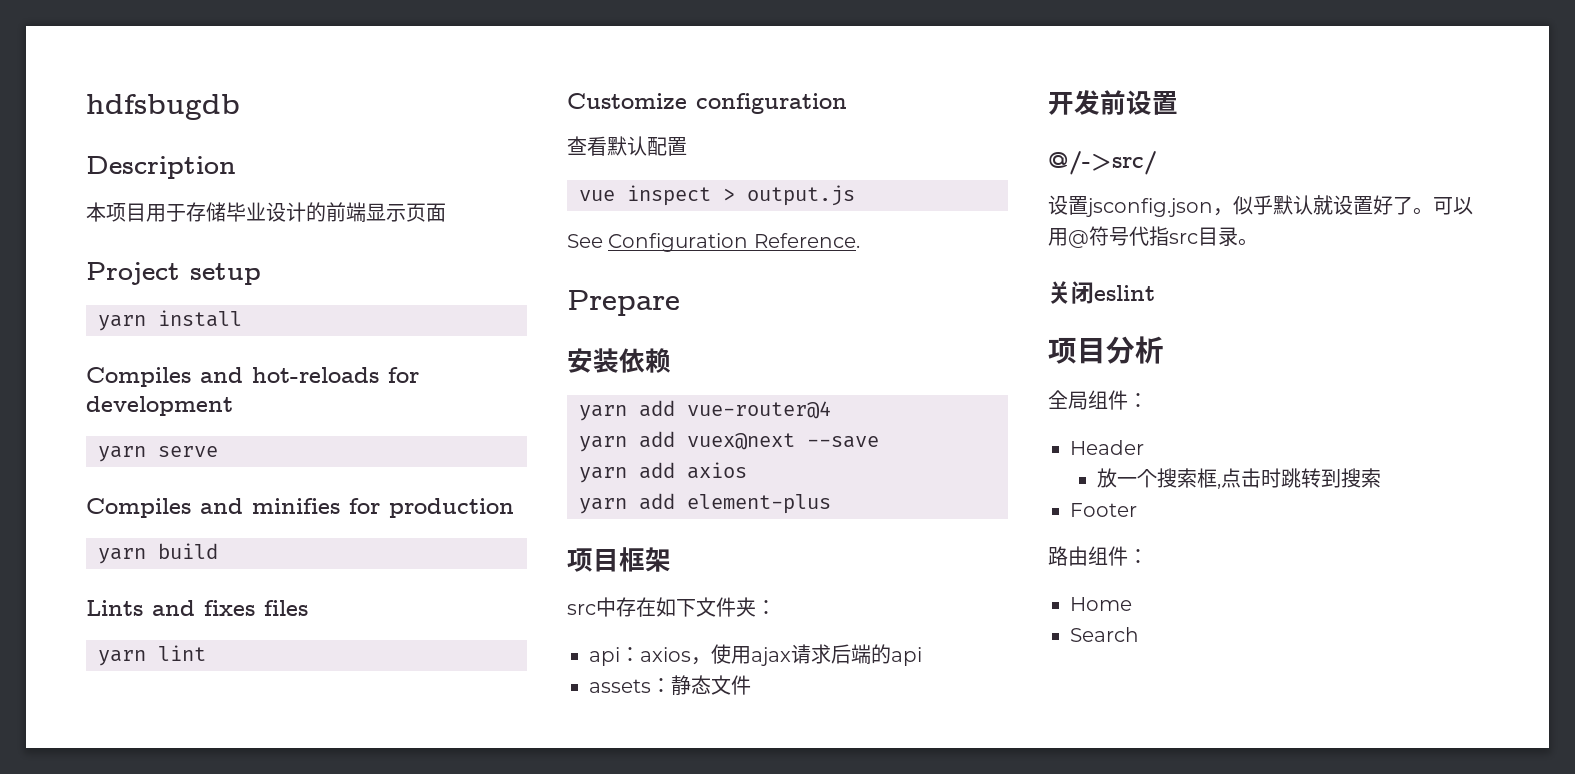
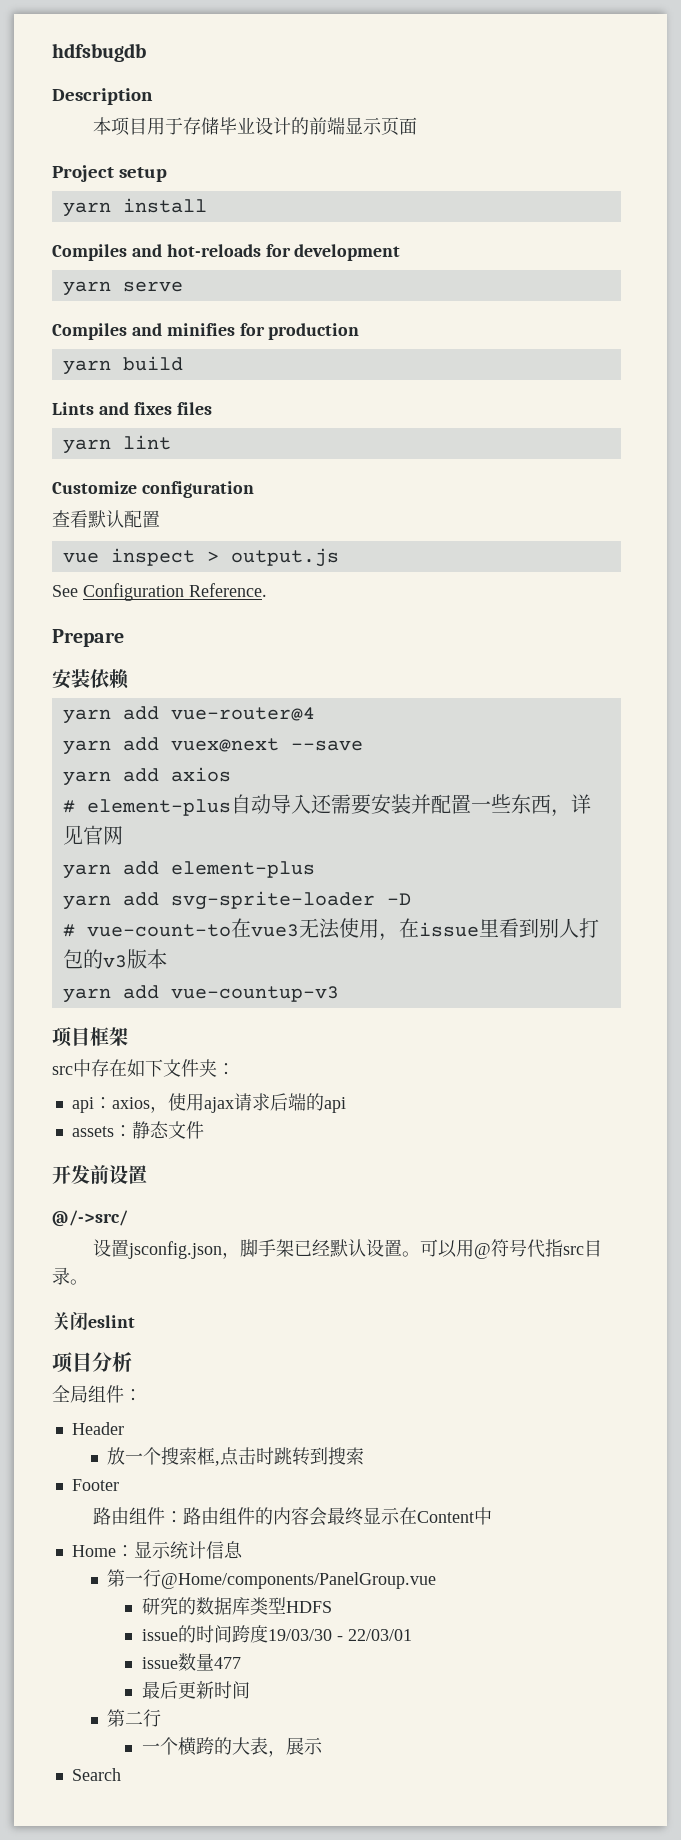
+ # element-plus自动导入还需要安装并配置一些东西，详见官网
  yarn add element-plus
+ yarn add svg-sprite-loader -D
+ # vue-count-to在vue3无法使用，在issue里看到别人打包的v3版本
+ yarn add vue-countup-v3
- 设置jsconfig.json，似乎默认就设置好了。
+ 设置jsconfig.json，脚手架已经默认设置。
- 路由组件：
- Home
+ 路由组件：路由组件的内容会最终显示在Content中
+ Home：显示统计信息
+ 第一行@Home/components/PanelGroup.vue
+ 研究的数据库类型HDFS
+ issue的时间跨度19/03/30 - 22/03/01
+ issue数量477
+ 最后更新时间
+ 第二行
+ 一个横跨的大表，展示

